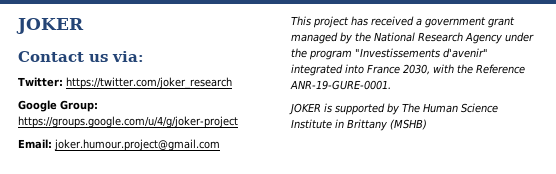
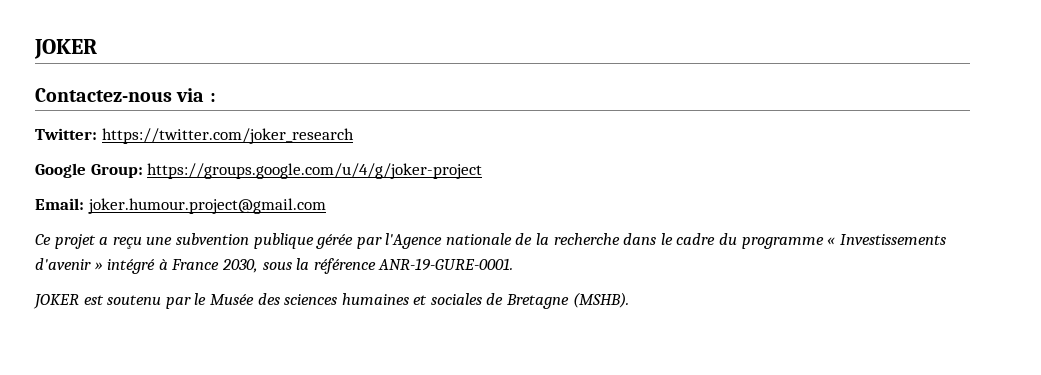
- Contact us via:
+ Contactez-nous via :
- This project has received a government grant managed by the National Research Agency under the program "Investissements d'avenir" integrated into France 2030, with the Reference ANR-19-GURE-0001.
- JOKER is supported by The Human Science Institute in Brittany (MSHB)
+ Ce projet a reçu une subvention publique gérée par l'Agence nationale de la recherche dans le cadre du programme « Investissements d'avenir » intégré à France 2030, sous la référence ANR-19-GURE-0001.
+ JOKER est soutenu par le Musée des sciences humaines et sociales de Bretagne (MSHB).

